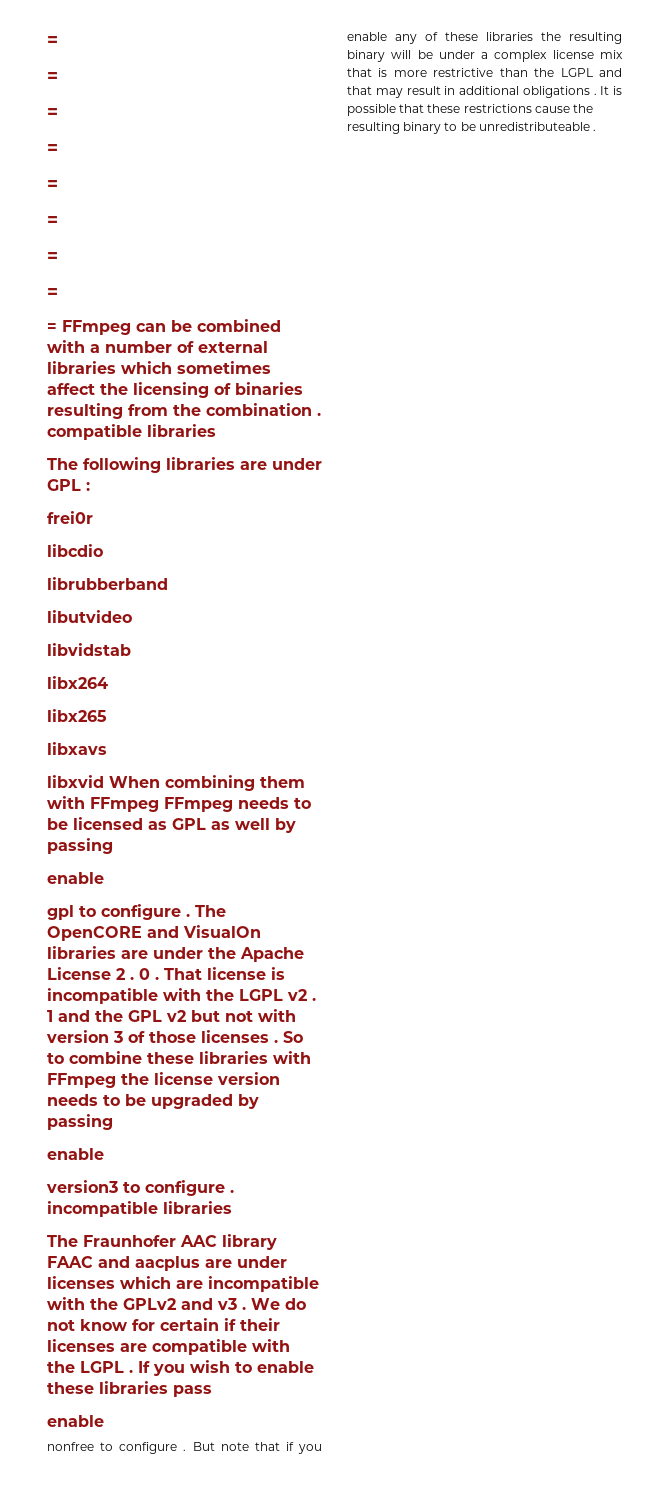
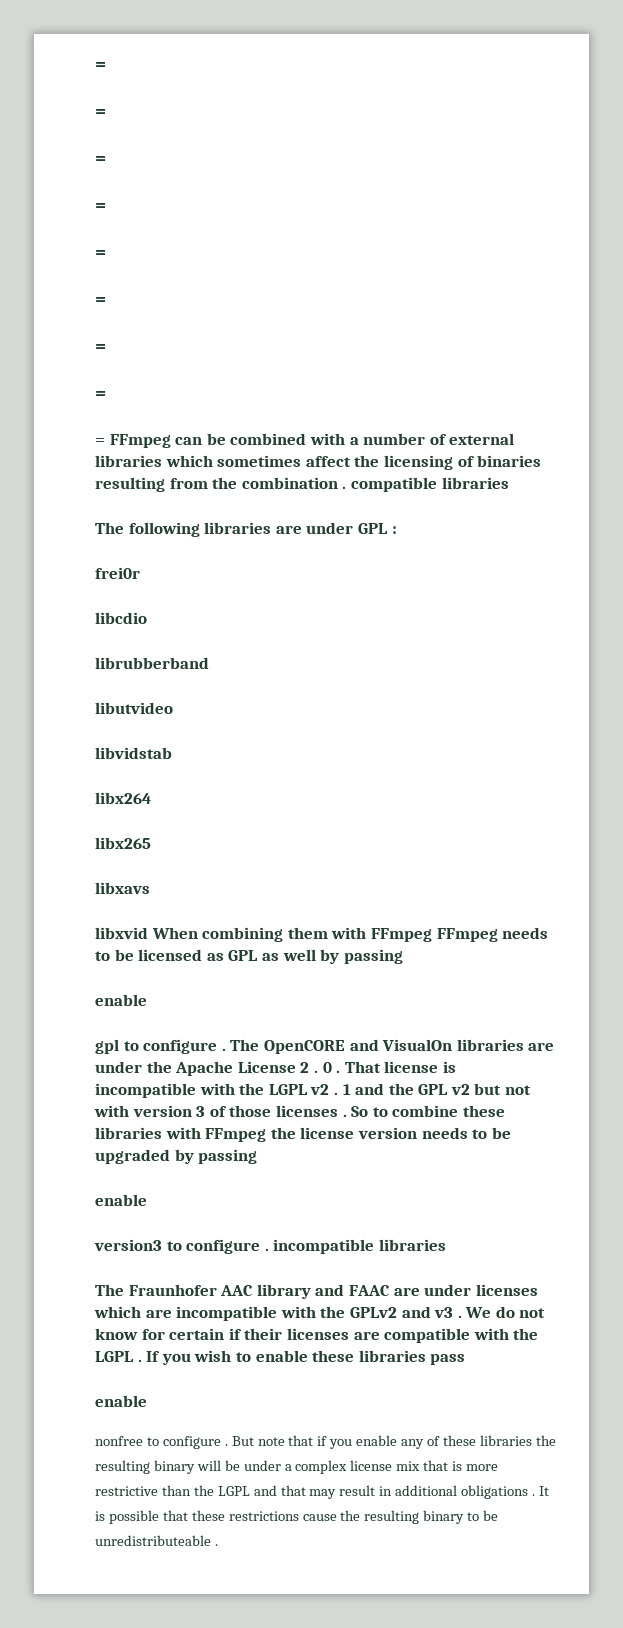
- The Fraunhofer AAC library FAAC and aacplus are under licenses which are incompatible with the GPLv2 and v3 .
+ The Fraunhofer AAC library and FAAC are under licenses which are incompatible with the GPLv2 and v3 .

